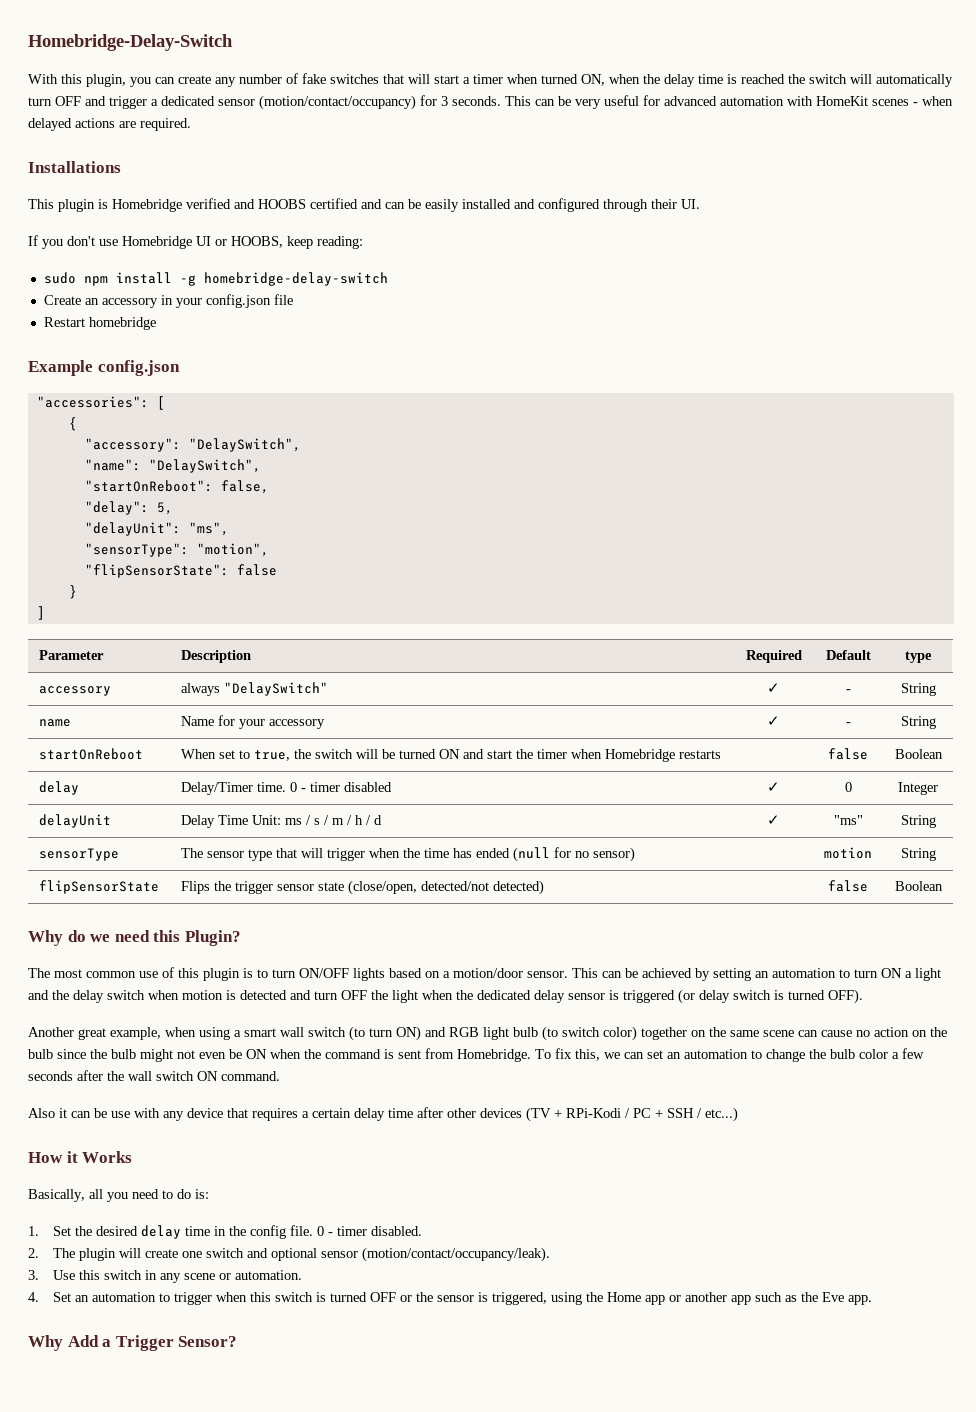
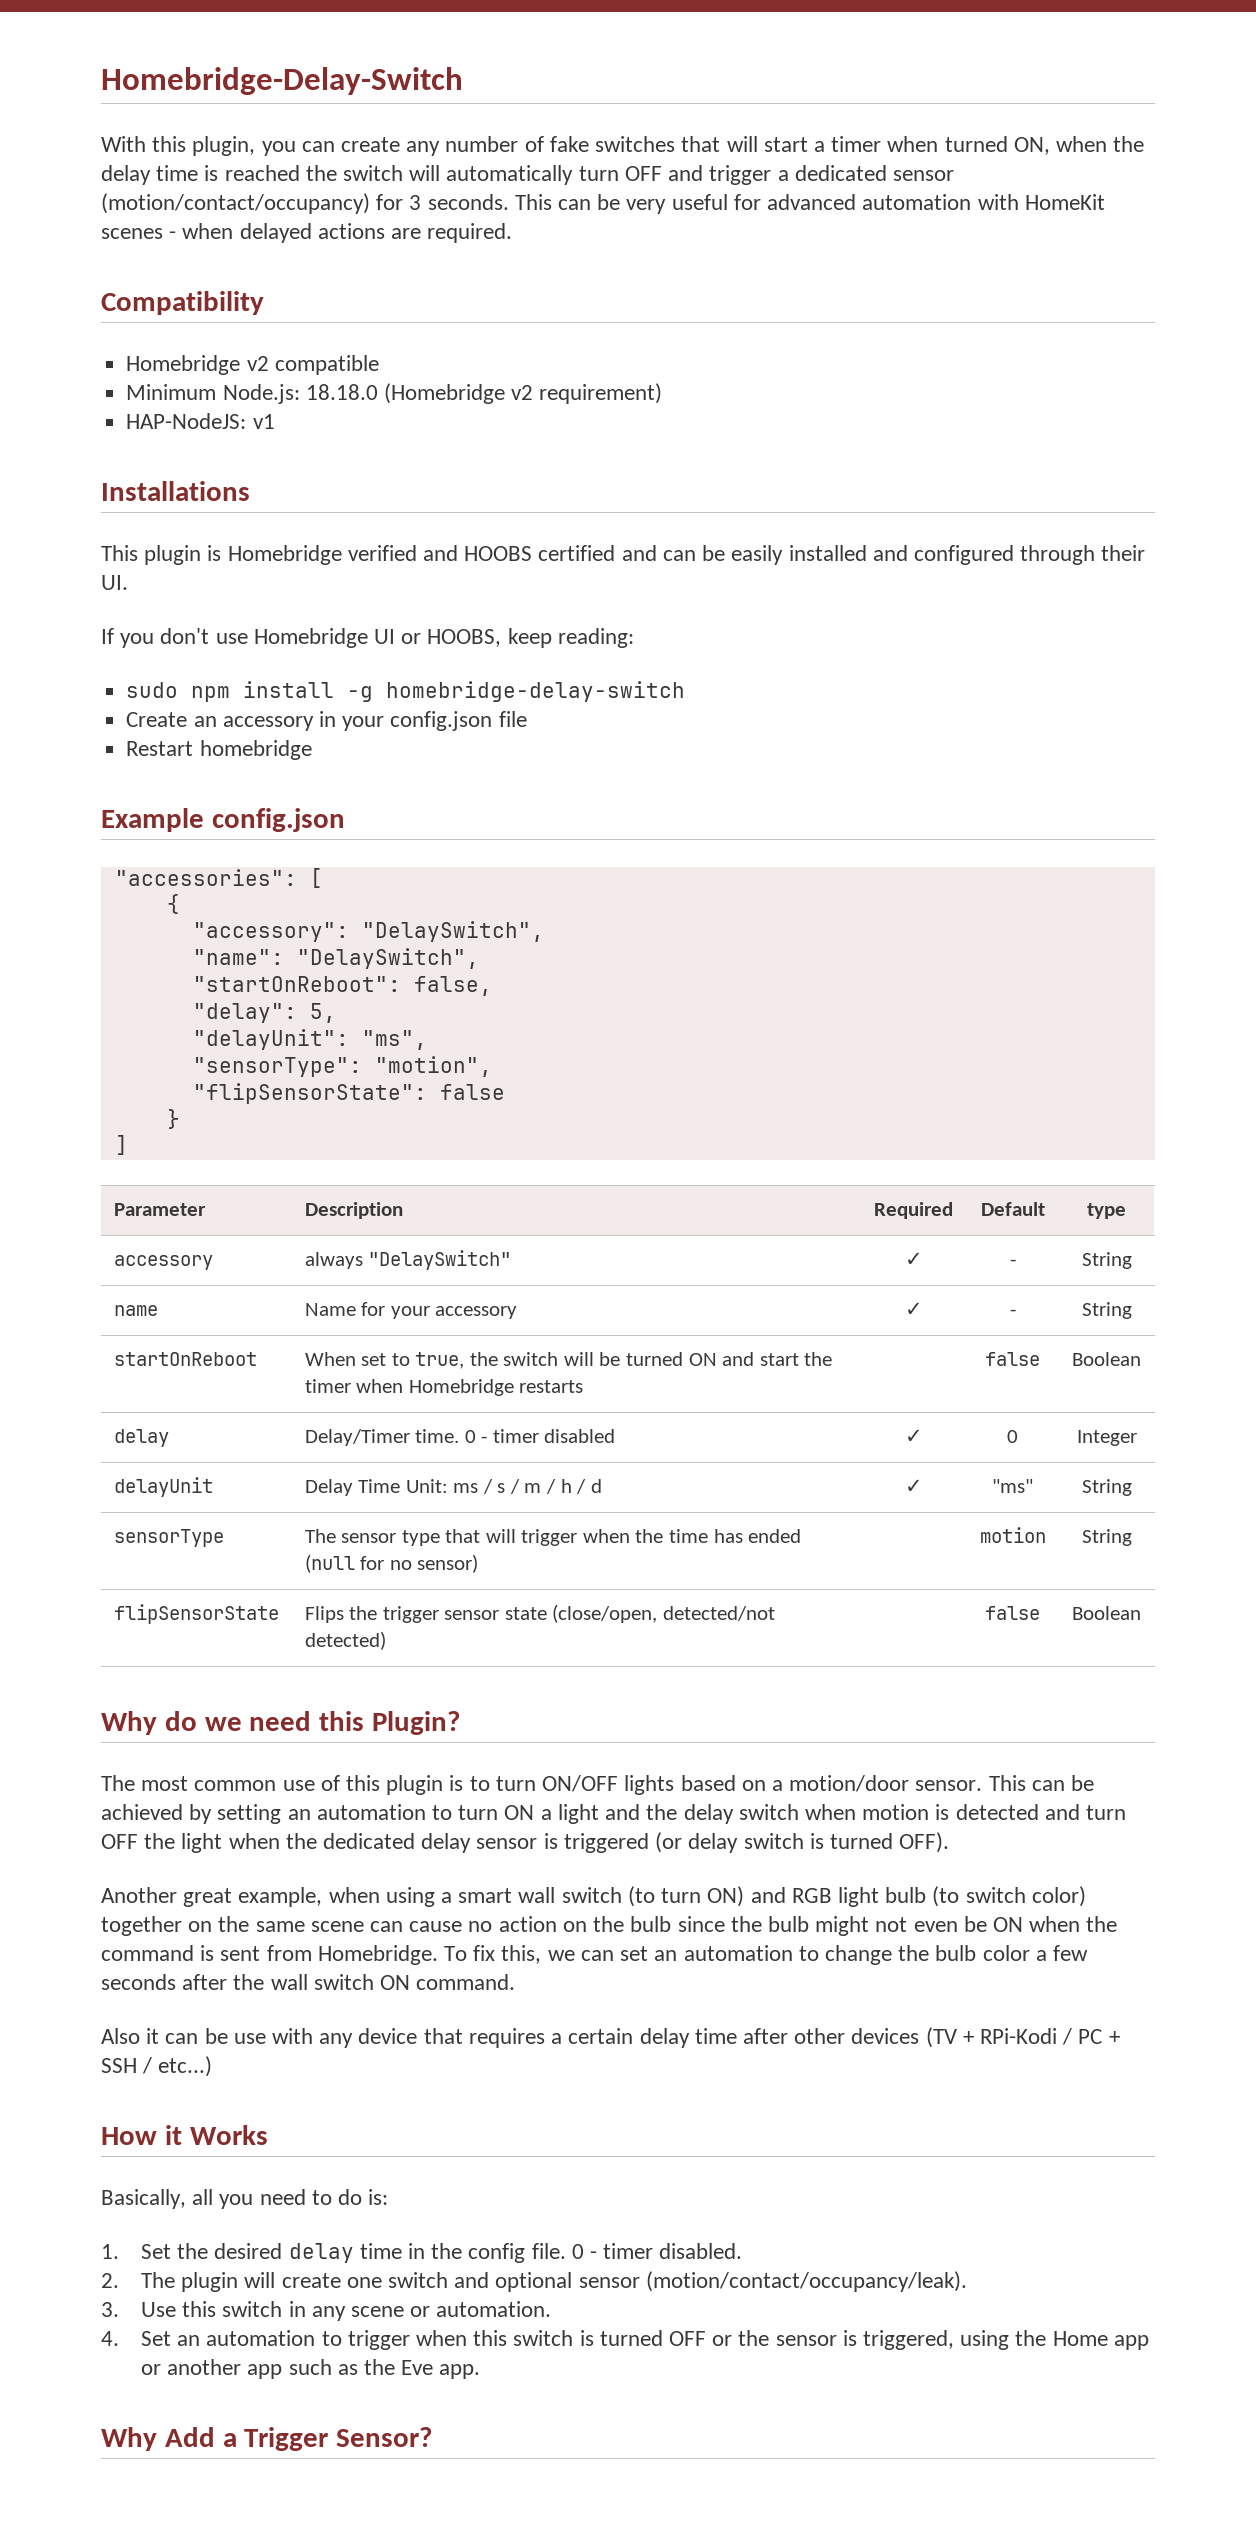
+ Compatibility
+ Homebridge v2 compatible
+ Minimum Node.js: 18.18.0 (Homebridge v2 requirement)
+ HAP-NodeJS: v1

